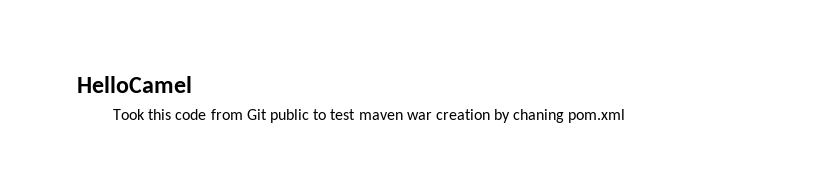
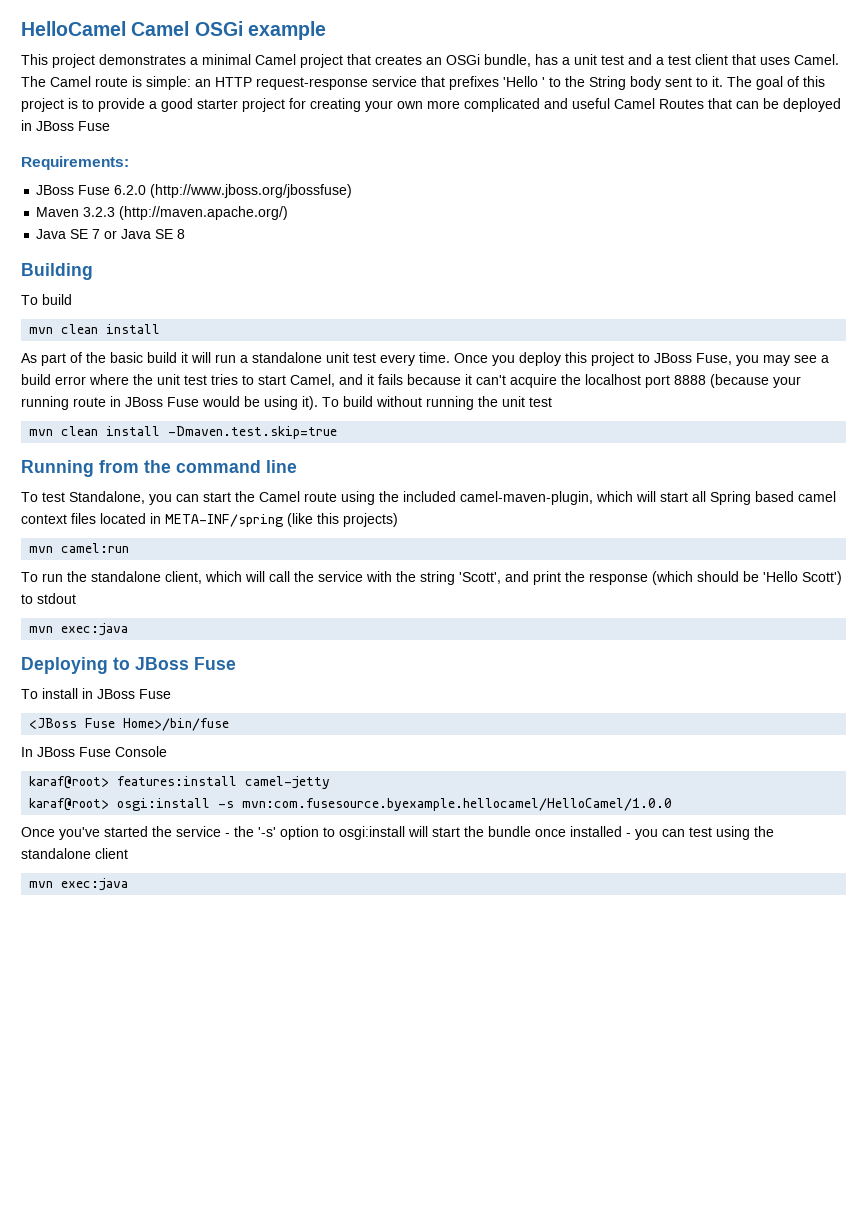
- HelloCamel
- Took this code from Git public to test maven war creation by chaning pom.xml
+ HelloCamel Camel OSGi example
+ This project demonstrates a minimal Camel project that creates an OSGi bundle, has a unit test and a test client that uses Camel. The Camel route is simple: an HTTP request-response service that prefixes 'Hello ' to the String body sent to it. The goal of this project is to provide a good starter project for creating your own more complicated and useful Camel Routes that can be deployed in JBoss Fuse
+ Requirements:
+ JBoss Fuse 6.2.0 (http://www.jboss.org/jbossfuse)
+ Maven 3.2.3 (http://maven.apache.org/)
+ Java SE 7 or Java SE 8
+ Building
+ To build
+ mvn clean install
+ As part of the basic build it will run a standalone unit test every time. Once you deploy this project to JBoss Fuse, you may see a build error where the unit test tries to start Camel, and it fails because it can't acquire the localhost port 8888 (because your running route in JBoss Fuse would be using it). To build without running the unit test
+ mvn clean install -Dmaven.test.skip=true
+ Running from the command line
+ To test Standalone, you can start the Camel route using the included camel-maven-plugin, which will start all Spring based camel context files located in META-INF/spring (like this projects)
+ mvn camel:run
+ To run the standalone client, which will call the service with the string 'Scott', and print the response (which should be 'Hello Scott') to stdout
+ mvn exec:java
+ Deploying to JBoss Fuse
+ To install in JBoss Fuse
+ <JBoss Fuse Home>/bin/fuse
+ In JBoss Fuse Console
+ karaf@root> features:install camel-jetty
+ karaf@root> osgi:install -s mvn:com.fusesource.byexample.hellocamel/HelloCamel/1.0.0
+ Once you've started the service - the '-s' option to osgi:install will start the bundle once installed - you can test using the standalone client
+ mvn exec:java

